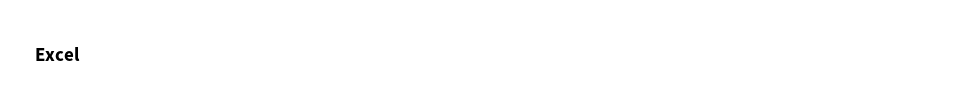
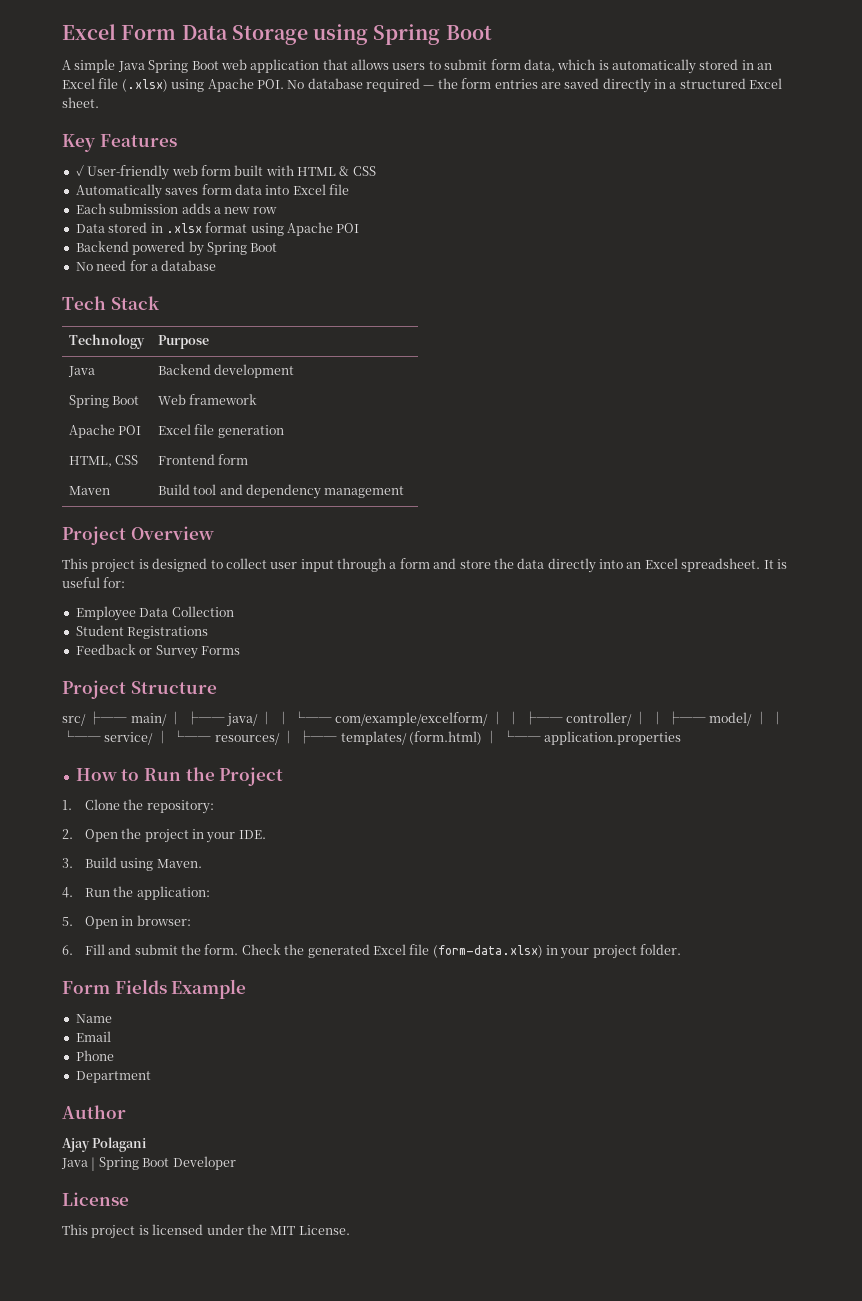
- Excel
+ Excel Form Data Storage using Spring Boot
+ A simple Java Spring Boot web application that allows users to submit form data, which is automatically stored in an Excel file (.xlsx) using Apache POI. No database required — the form entries are saved directly in a structured Excel sheet.
+ Key Features
+ ✓ User-friendly web form built with HTML & CSS
+ Automatically saves form data into Excel file
+ Each submission adds a new row
+ Data stored in .xlsx format using Apache POI
+ Backend powered by Spring Boot
+ No need for a database
+ Tech Stack
+ Technology | Purpose
+ Java | Backend development
+ Spring Boot | Web framework
+ Apache POI | Excel file generation
+ HTML, CSS | Frontend form
+ Maven | Build tool and dependency management
+ Project Overview
+ This project is designed to collect user input through a form and store the data directly into an Excel spreadsheet. It is useful for:
+ Employee Data Collection
+ Student Registrations
+ Feedback or Survey Forms
+ Project Structure
+ src/ ├── main/ │ ├── java/ │ │ └── com/example/excelform/ │ │ ├── controller/ │ │ ├── model/ │ │ └── service/ │ └── resources/ │ ├── templates/ (form.html) │ └── application.properties
+ How to Run the Project
+ 1. Clone the repository:
+ 2. Open the project in your IDE.
+ 3. Build using Maven.
+ 4. Run the application:
+ 5. Open in browser:
+ 6. Fill and submit the form. Check the generated Excel file (form-data.xlsx) in your project folder.
+ Form Fields Example
+ Name
+ Email
+ Phone
+ Department
+ Author
+ Ajay Polagani
+ Java | Spring Boot Developer
+ License
+ This project is licensed under the MIT License.

